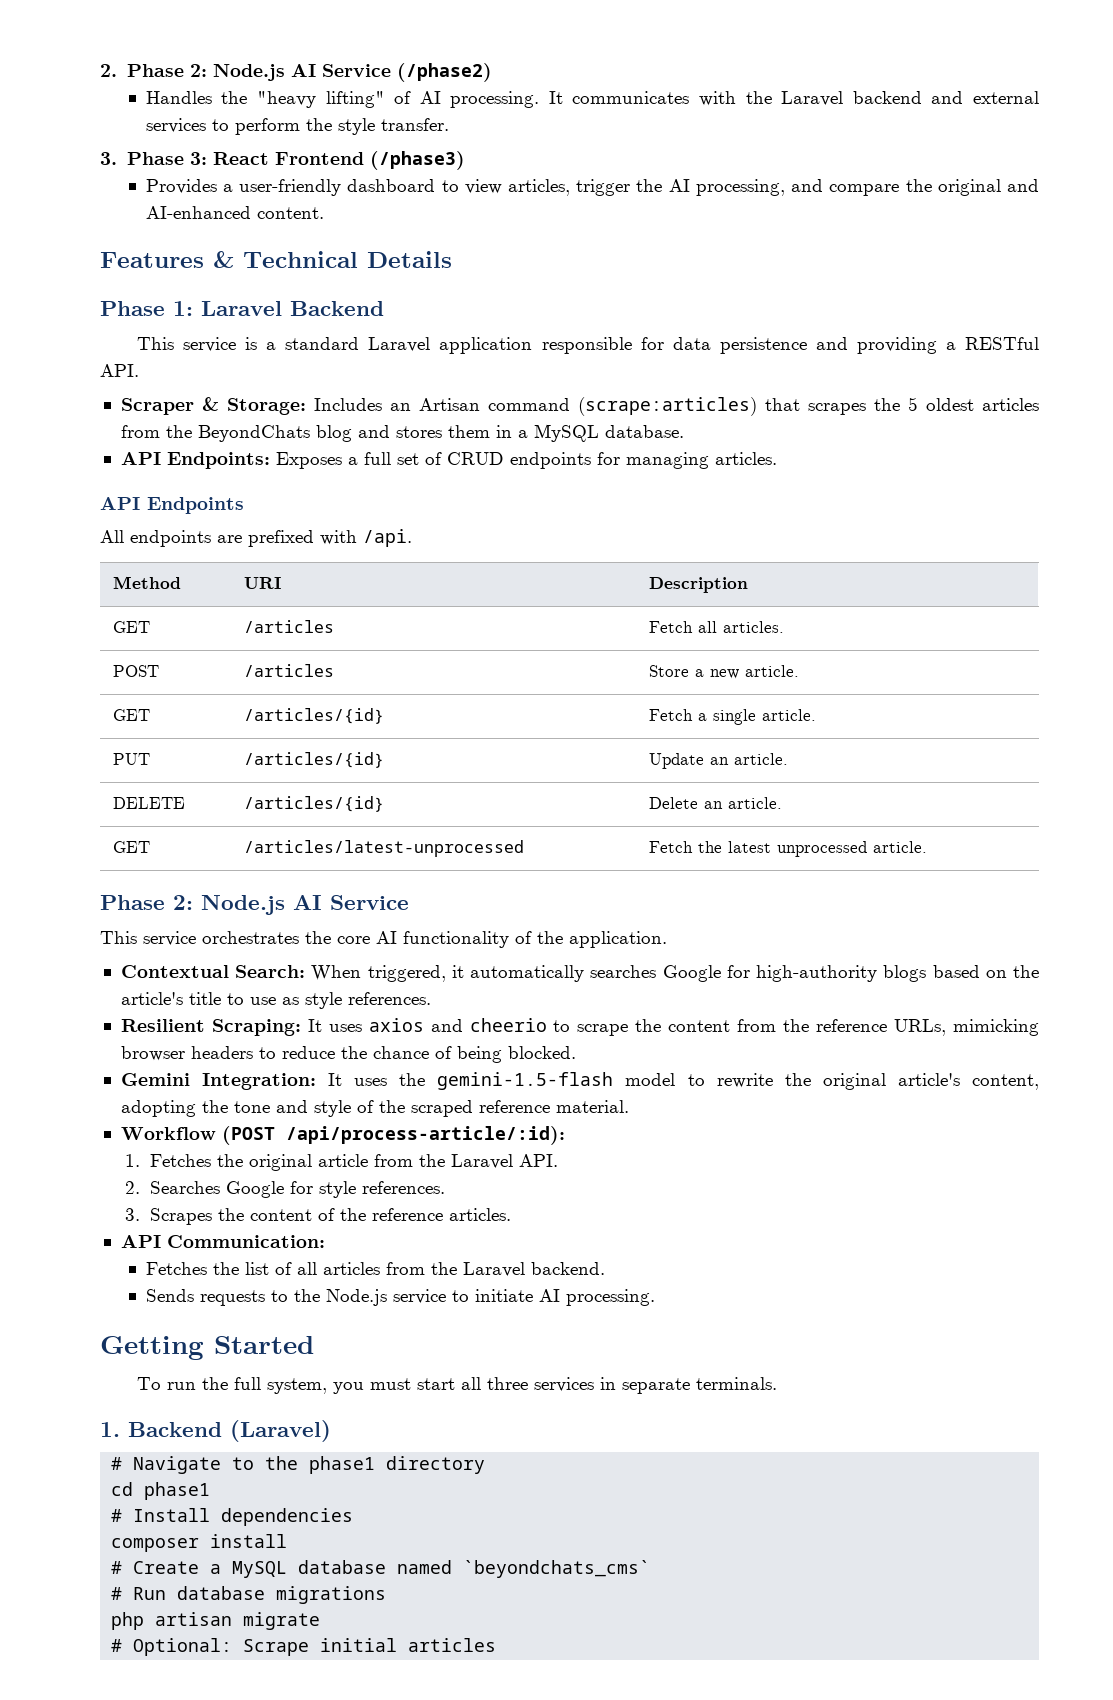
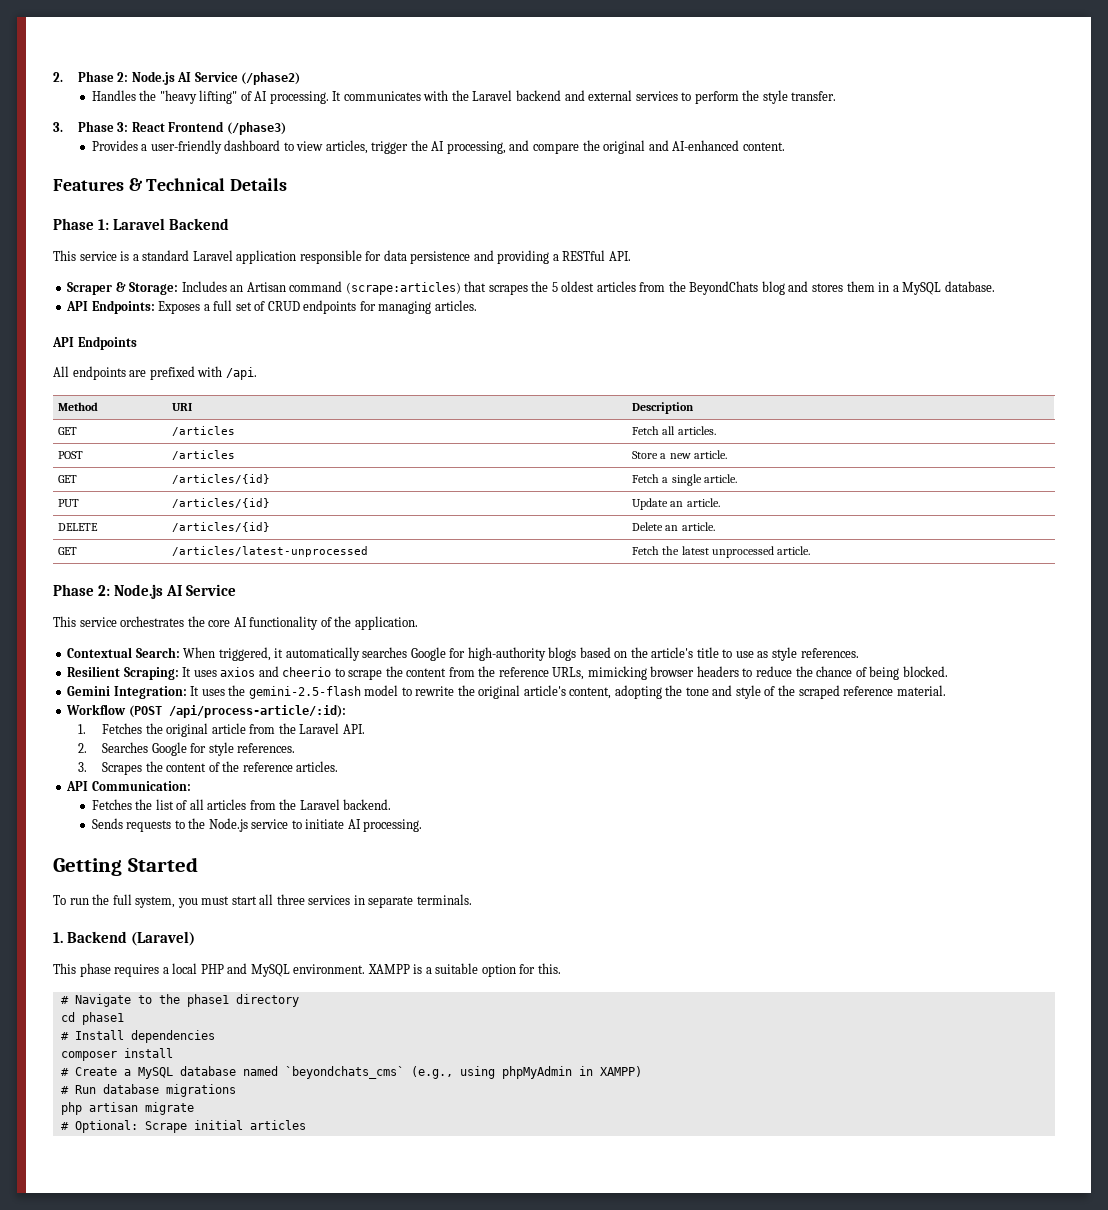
- Gemini Integration: It uses the gemini-1.5-flash model to rewrite the original article's content, adopting the tone and style of the scraped reference material.
+ Gemini Integration: It uses the gemini-2.5-flash model to rewrite the original article's content, adopting the tone and style of the scraped reference material.
+ This phase requires a local PHP and MySQL environment. XAMPP is a suitable option for this.
- # Create a MySQL database named `beyondchats_cms`
+ # Create a MySQL database named `beyondchats_cms` (e.g., using phpMyAdmin in XAMPP)

